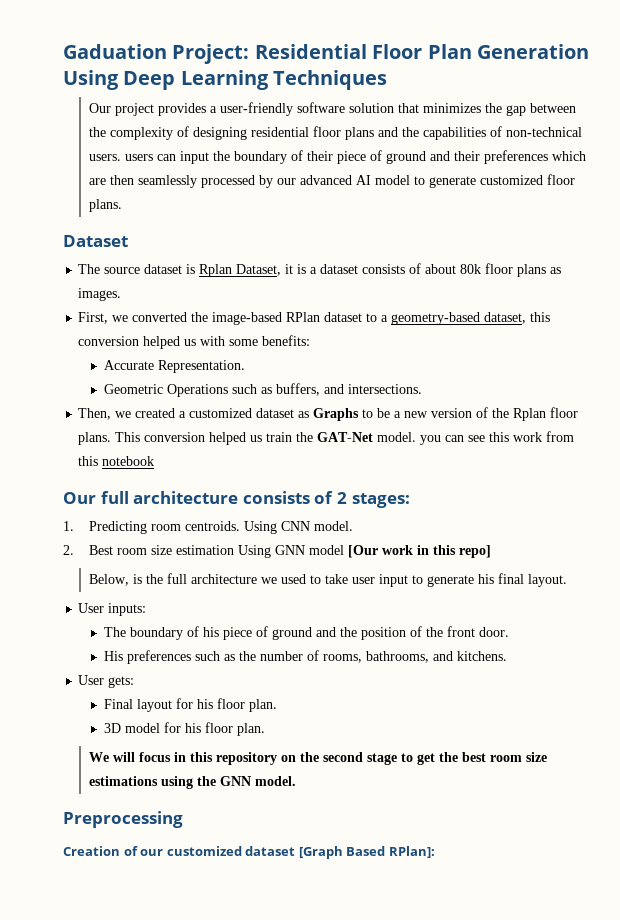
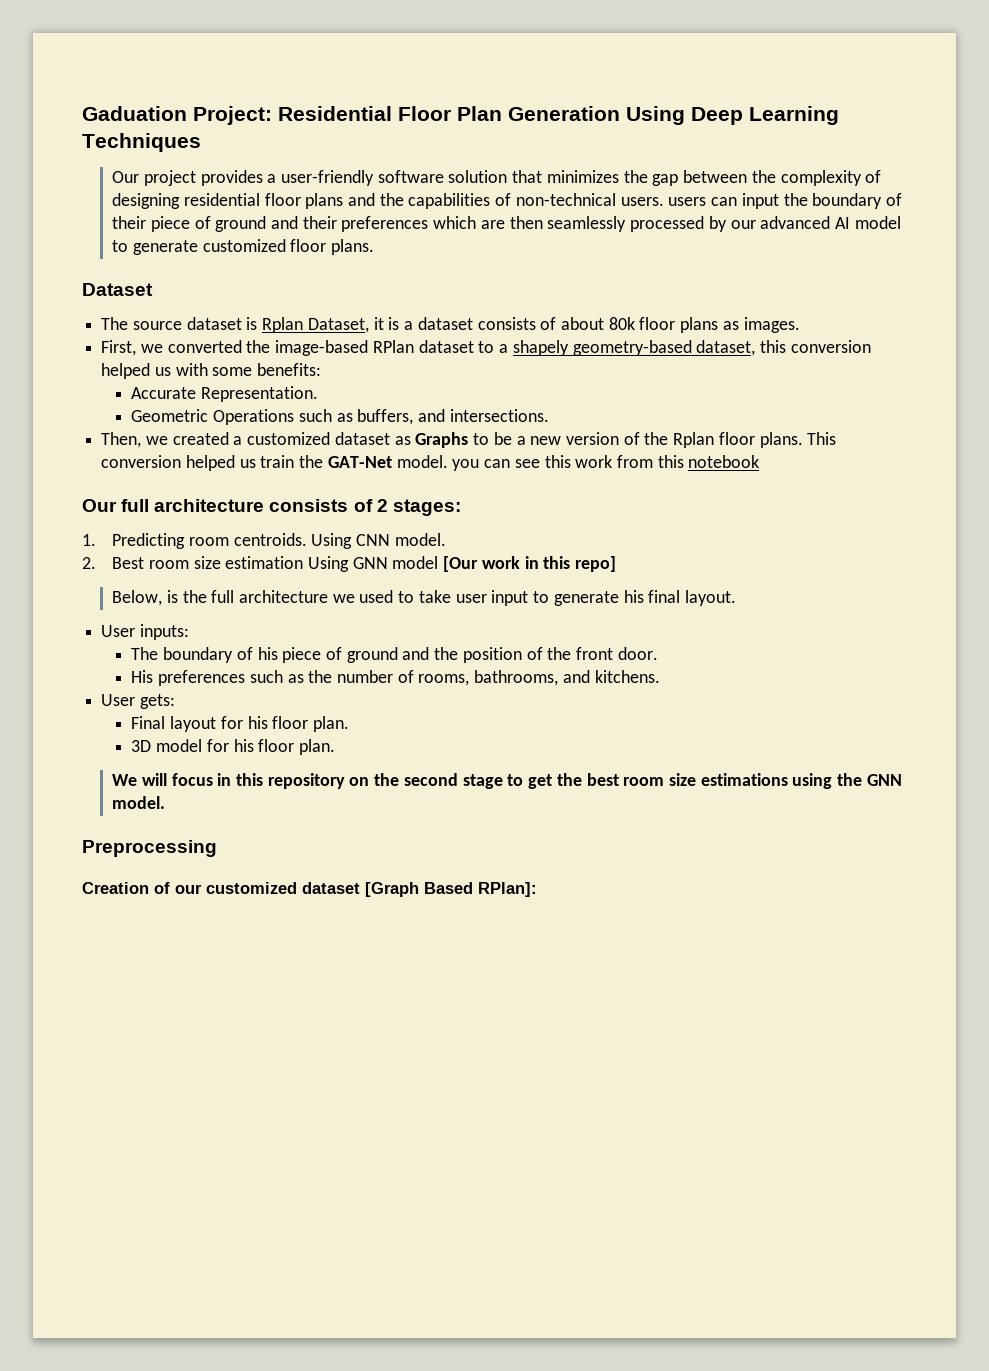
- First, we converted the image-based RPlan dataset to a geometry-based dataset, this conversion helped us with some benefits:
+ First, we converted the image-based RPlan dataset to a shapely geometry-based dataset, this conversion helped us with some benefits:

